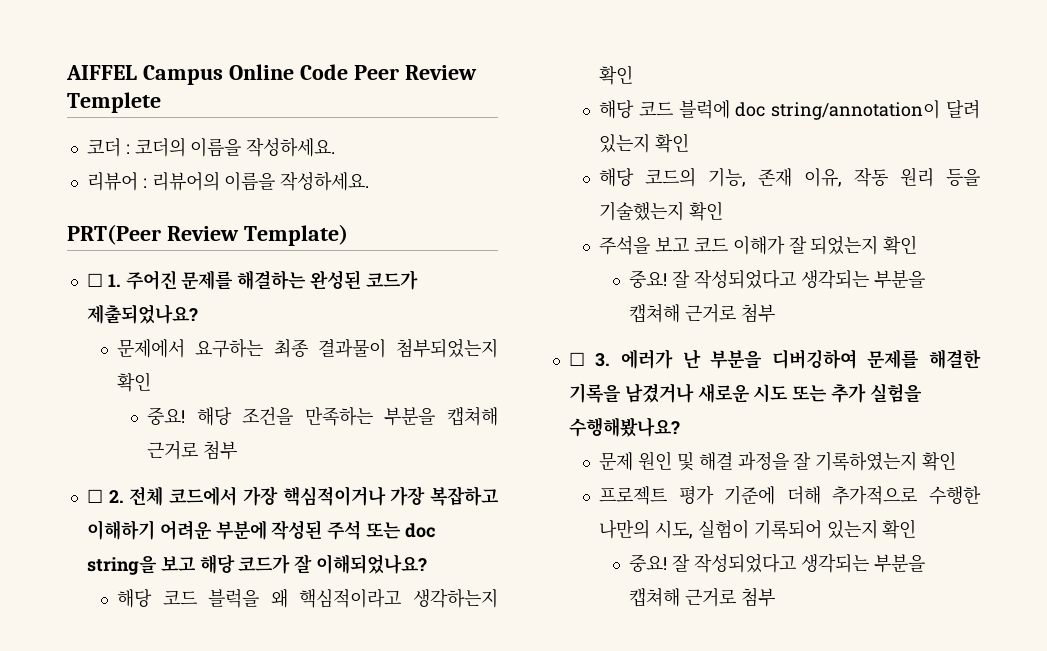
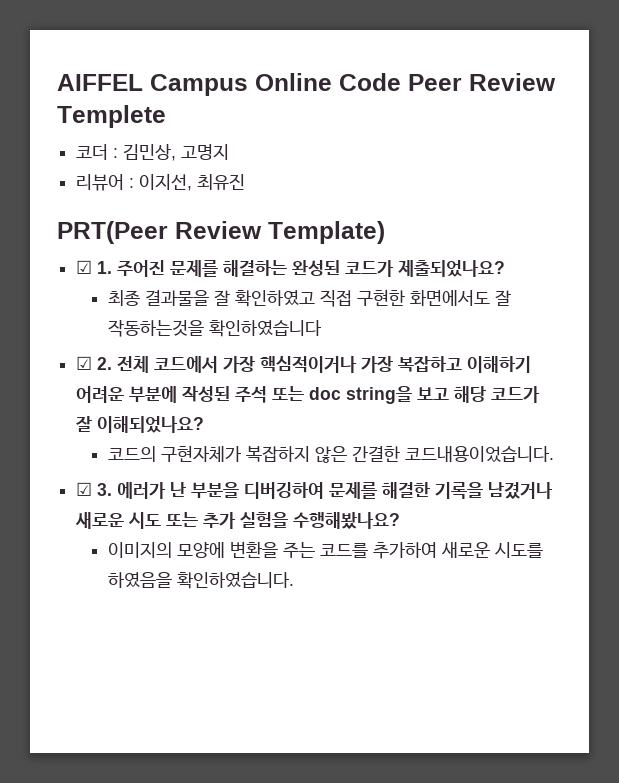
- 코더 : 코더의 이름을 작성하세요.
+ 코더 : 김민상, 고명지
- 리뷰어 : 리뷰어의 이름을 작성하세요.
+ 리뷰어 : 이지선, 최유진
- ☐ 1. 주어진 문제를 해결하는 완성된 코드가 제출되었나요?
+ ☑ 1. 주어진 문제를 해결하는 완성된 코드가 제출되었나요?
- 문제에서 요구하는 최종 결과물이 첨부되었는지 확인
- 중요! 해당 조건을 만족하는 부분을 캡쳐해 근거로 첨부
- ☐ 2. 전체 코드에서 가장 핵심적이거나 가장 복잡하고 이해하기 어려운 부분에 작성된 주석 또는 doc string을 보고 해당 코드가 잘 이해되었나요?
+ 최종 결과물을 잘 확인하였고 직접 구현한 화면에서도 잘 작동하는것을 확인하였습니다
+ ☑ 2. 전체 코드에서 가장 핵심적이거나 가장 복잡하고 이해하기 어려운 부분에 작성된 주석 또는 doc string을 보고 해당 코드가 잘 이해되었나요?
- 해당 코드 블럭을 왜 핵심적이라고 생각하는지 확인
- 해당 코드 블럭에 doc string/annotation이 달려 있는지 확인
- 해당 코드의 기능, 존재 이유, 작동 원리 등을 기술했는지 확인
- 주석을 보고 코드 이해가 잘 되었는지 확인
- 중요! 잘 작성되었다고 생각되는 부분을 캡쳐해 근거로 첨부
- ☐ 3. 에러가 난 부분을 디버깅하여 문제를 해결한 기록을 남겼거나 새로운 시도 또는 추가 실험을 수행해봤나요?
+ 코드의 구현자체가 복잡하지 않은 간결한 코드내용이었습니다.
+ ☑ 3. 에러가 난 부분을 디버깅하여 문제를 해결한 기록을 남겼거나 새로운 시도 또는 추가 실험을 수행해봤나요?
- 문제 원인 및 해결 과정을 잘 기록하였는지 확인
- 프로젝트 평가 기준에 더해 추가적으로 수행한 나만의 시도, 실험이 기록되어 있는지 확인
- 중요! 잘 작성되었다고 생각되는 부분을 캡쳐해 근거로 첨부
+ 이미지의 모양에 변환을 주는 코드를 추가하여 새로운 시도를 하였음을 확인하였습니다.

